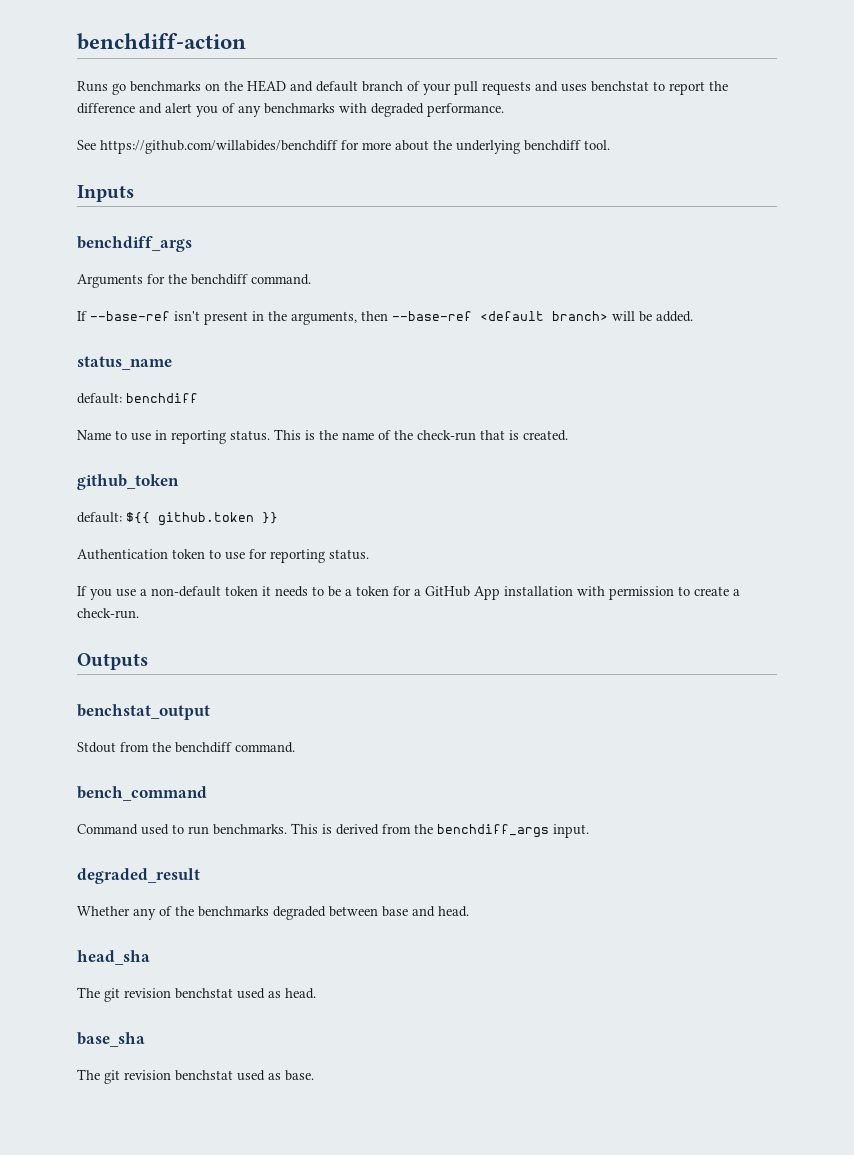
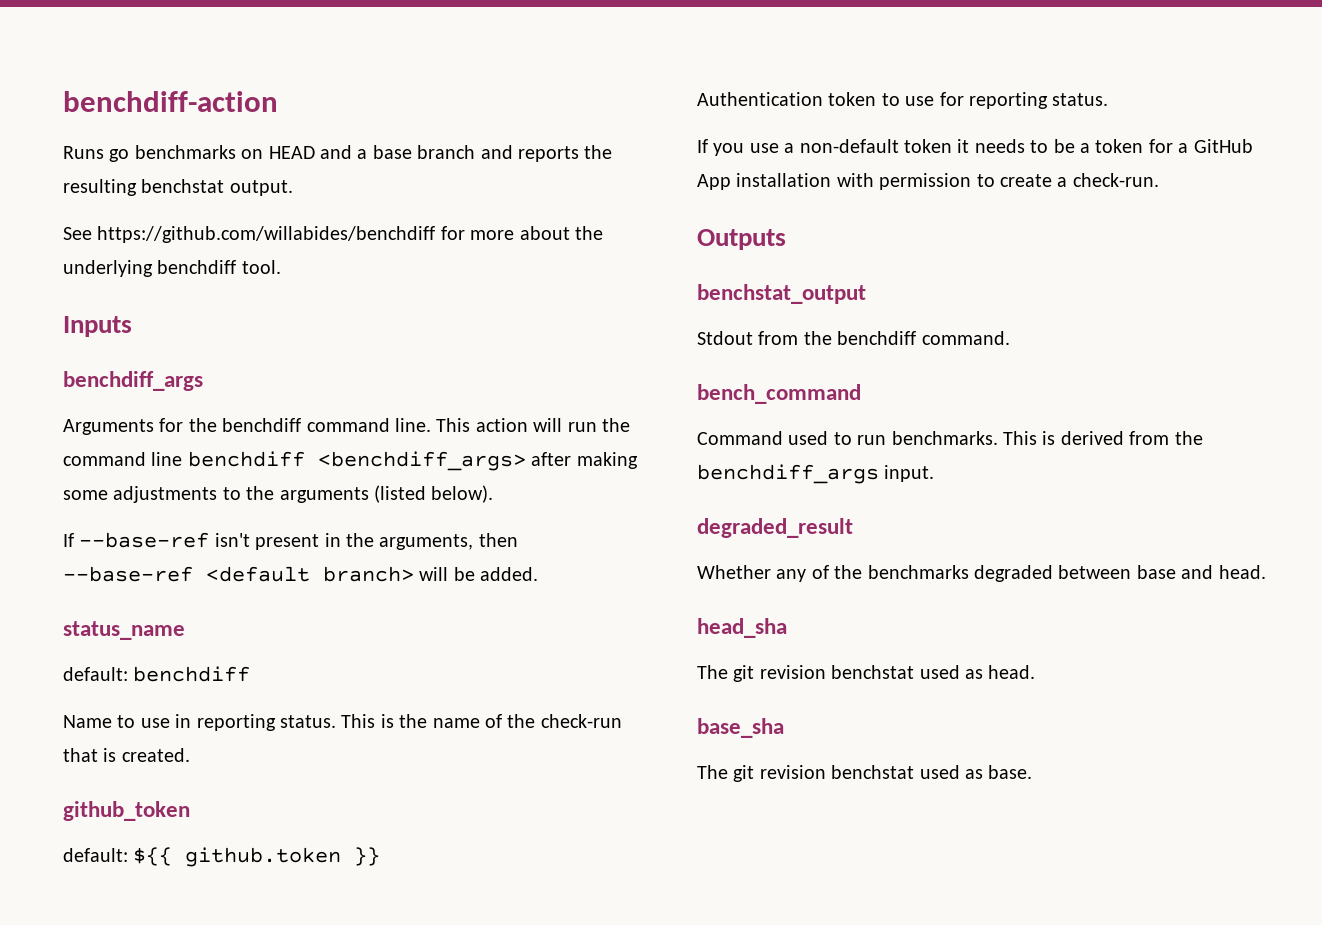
- Runs go benchmarks on the HEAD and default branch of your pull requests and uses benchstat to report the difference and alert you of any benchmarks with degraded performance.
+ Runs go benchmarks on HEAD and a base branch and reports the resulting benchstat output.
- Arguments for the benchdiff command.
+ Arguments for the benchdiff command line. This action will run the command line benchdiff <benchdiff_args> after making some adjustments to the arguments (listed below).

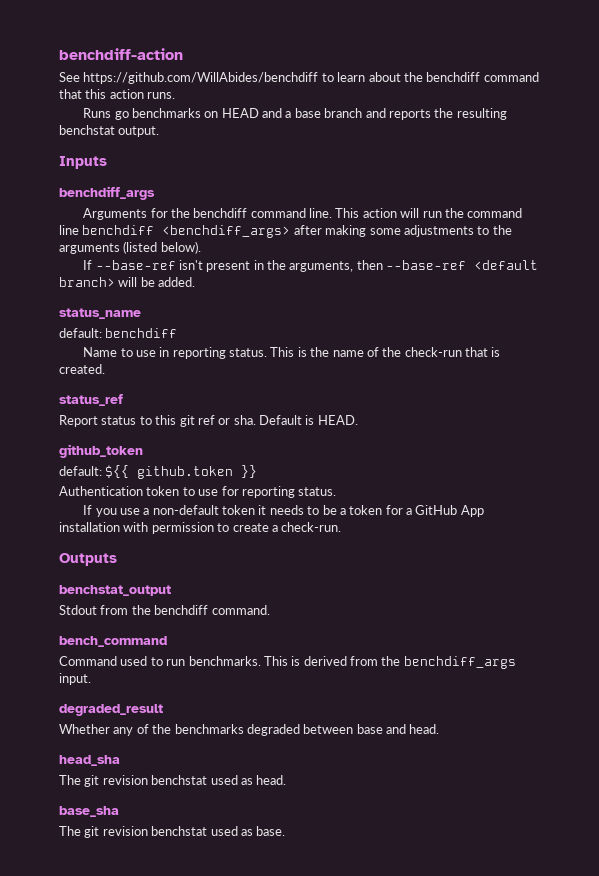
+ See https://github.com/WillAbides/benchdiff to learn about the benchdiff command that this action runs.
- See https://github.com/willabides/benchdiff for more about the underlying benchdiff tool.
+ status_ref
+ Report status to this git ref or sha. Default is HEAD.

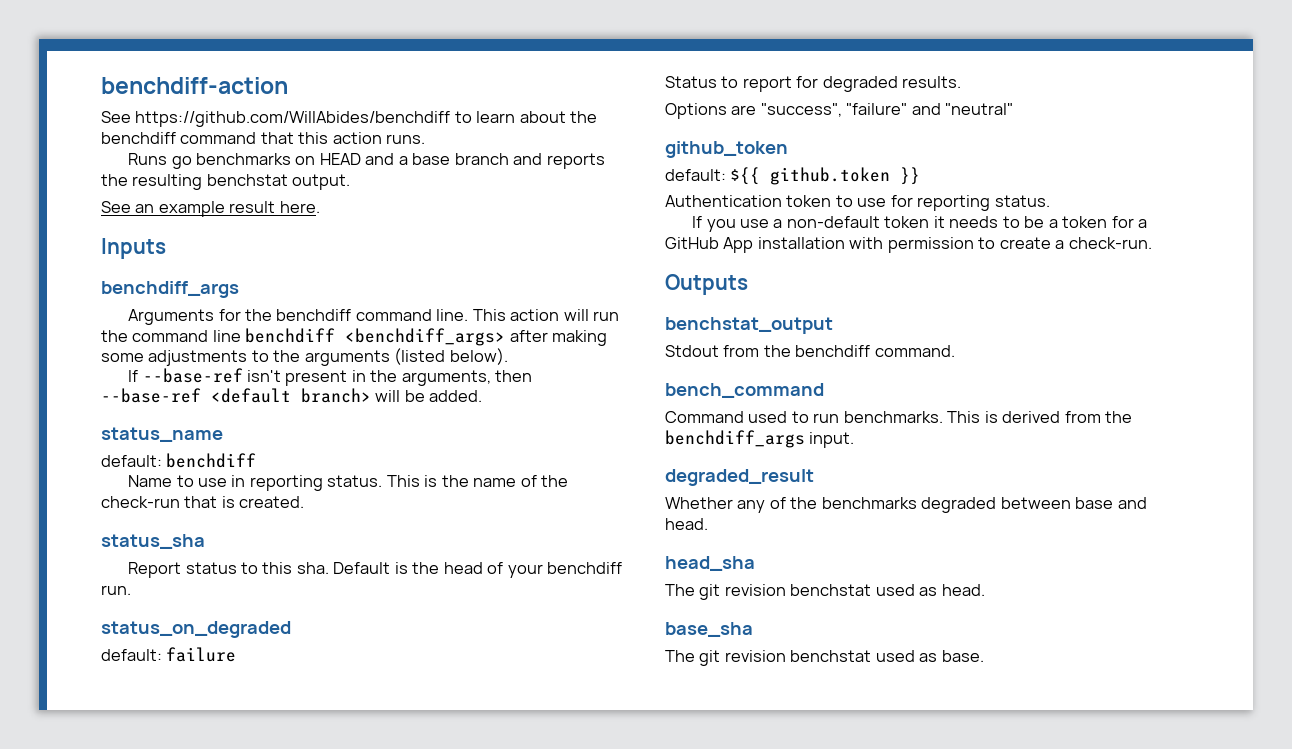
+ See an example result here.
- status_ref
+ status_sha
- Report status to this git ref or sha. Default is HEAD.
+ Report status to this sha. Default is the head of your benchdiff run.
+ status_on_degraded
+ default: failure
+ Status to report for degraded results.
+ Options are "success", "failure" and "neutral"

